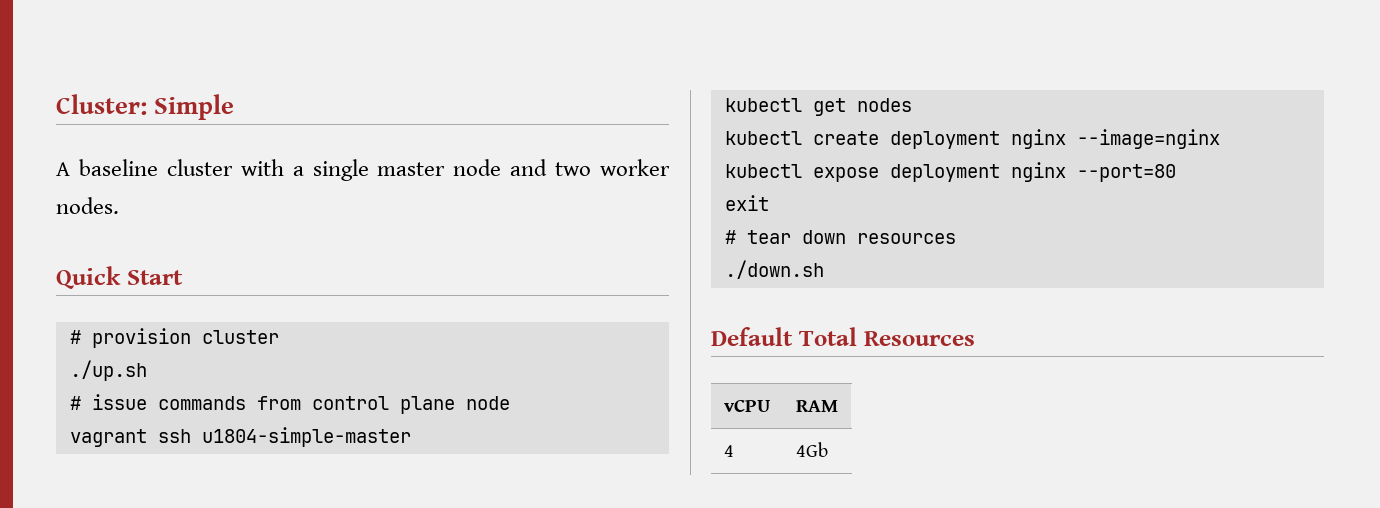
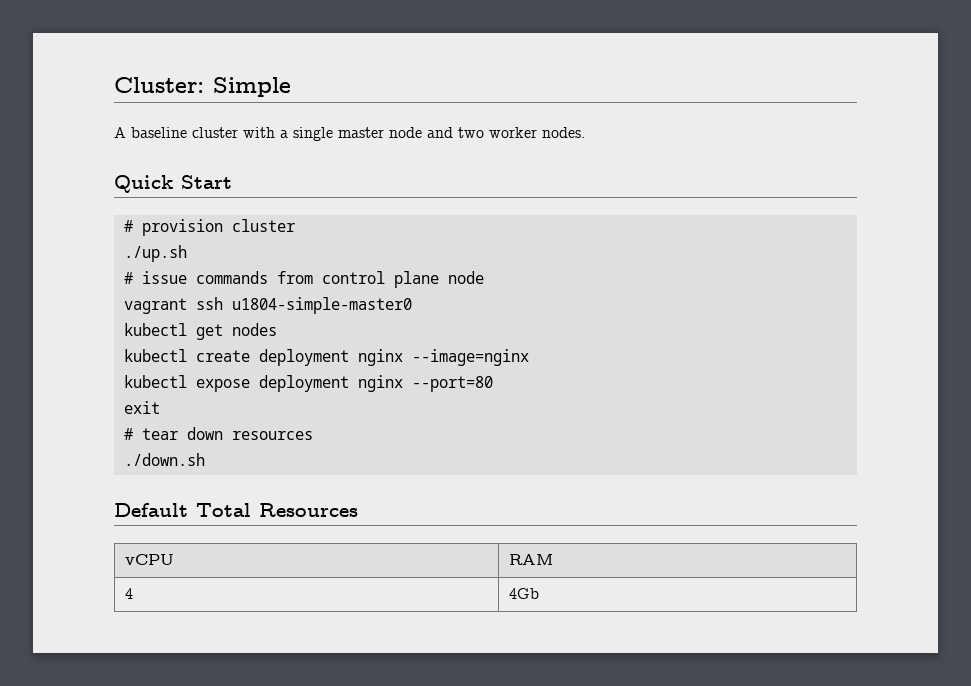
- vagrant ssh u1804-simple-master
+ vagrant ssh u1804-simple-master0

